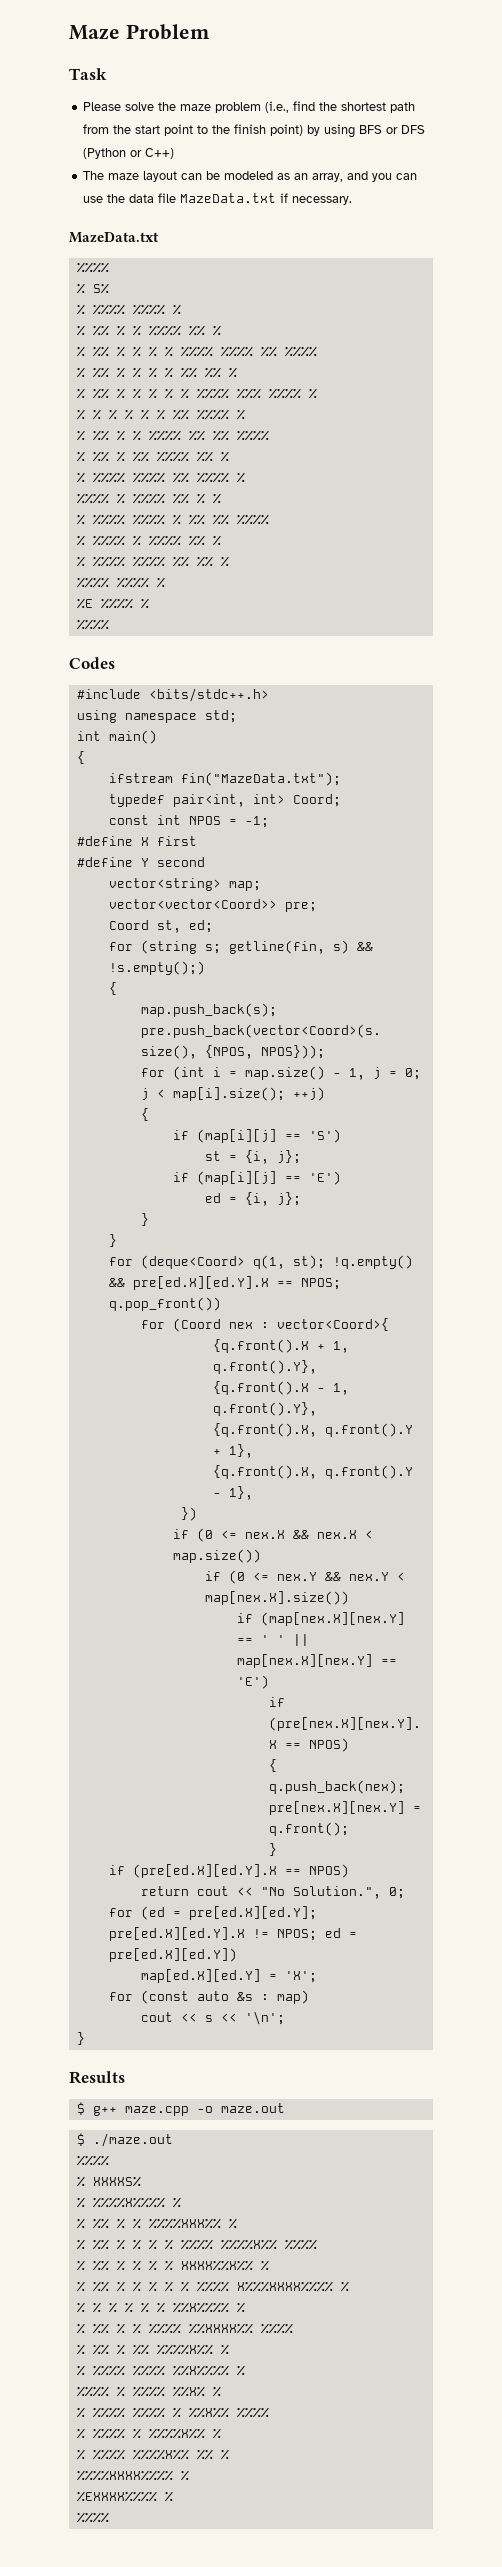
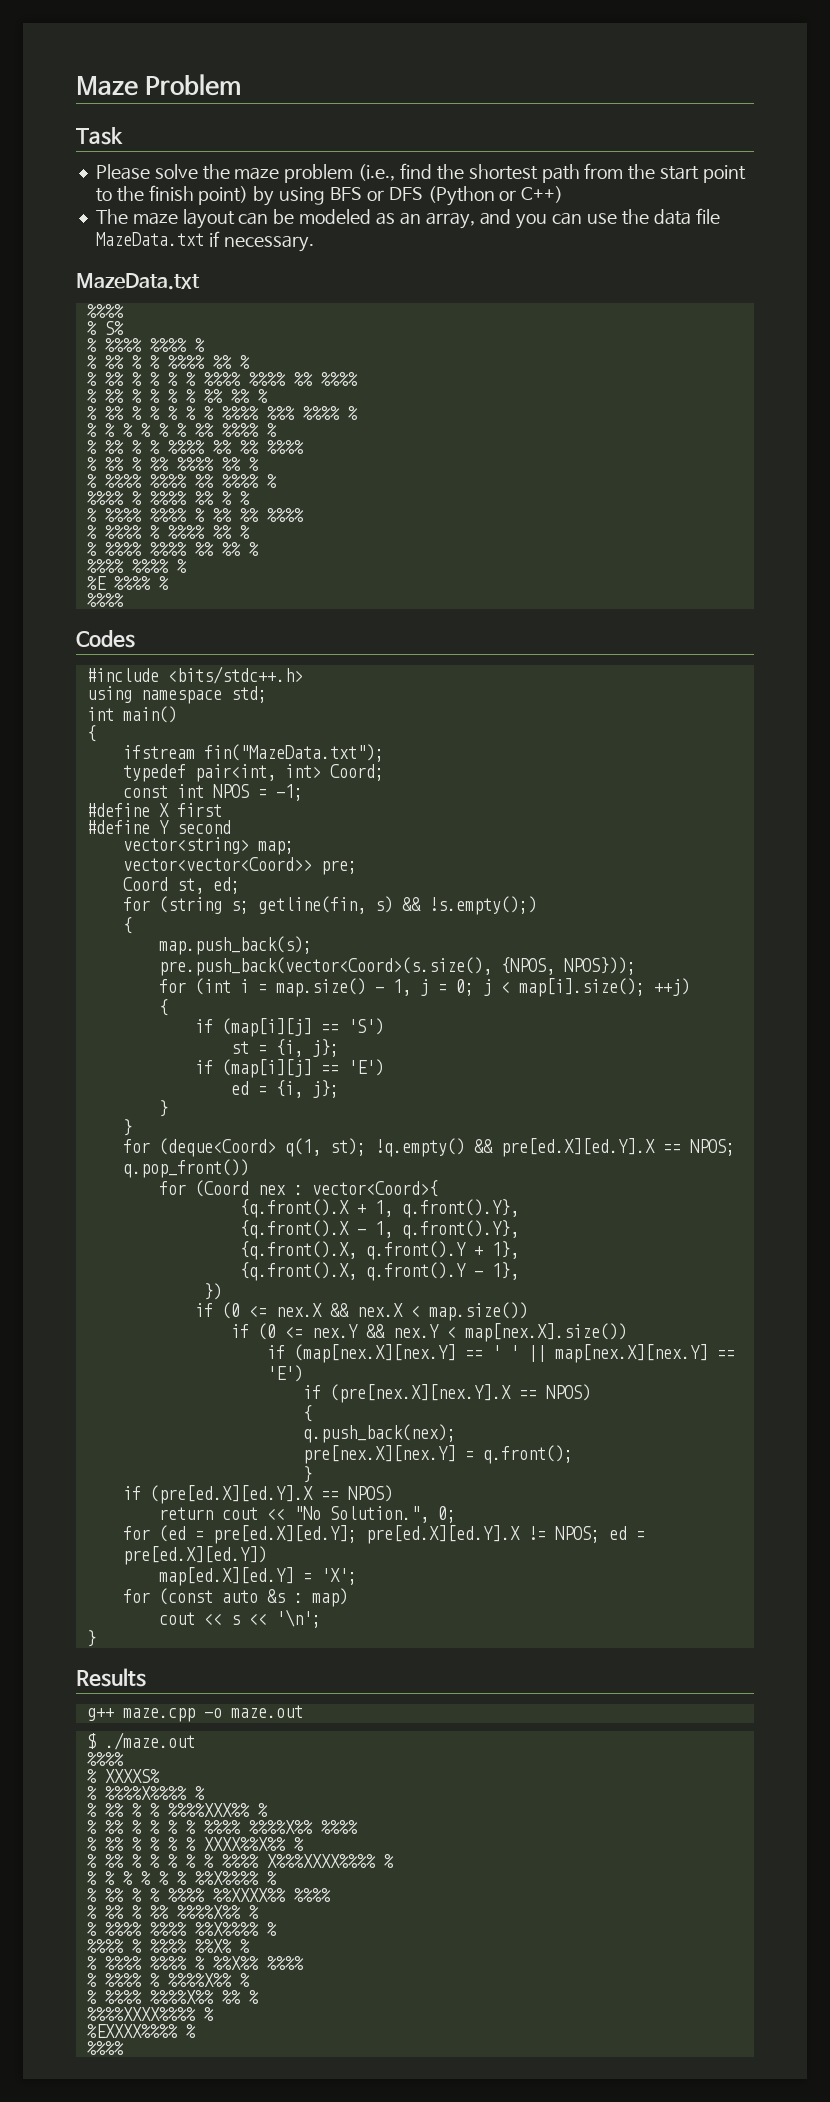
- $ g++ maze.cpp -o maze.out
+ g++ maze.cpp -o maze.out

